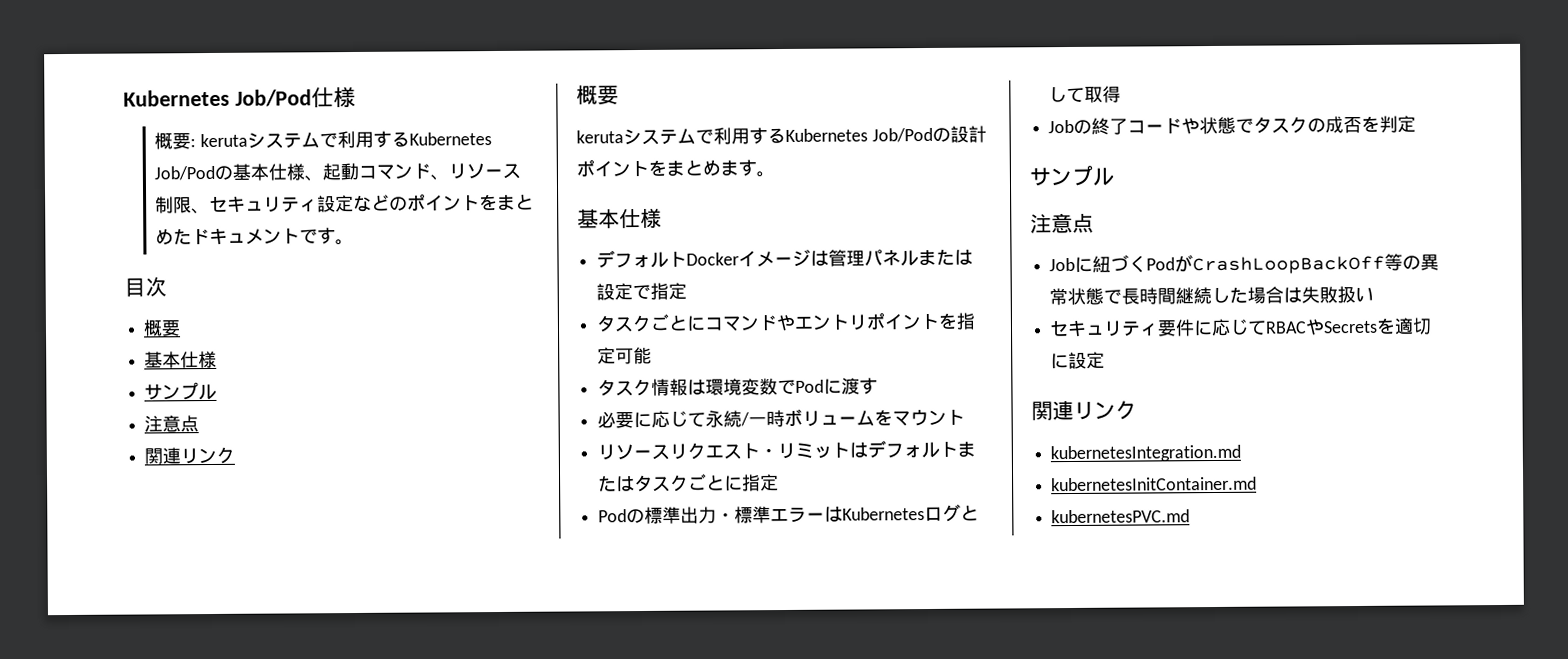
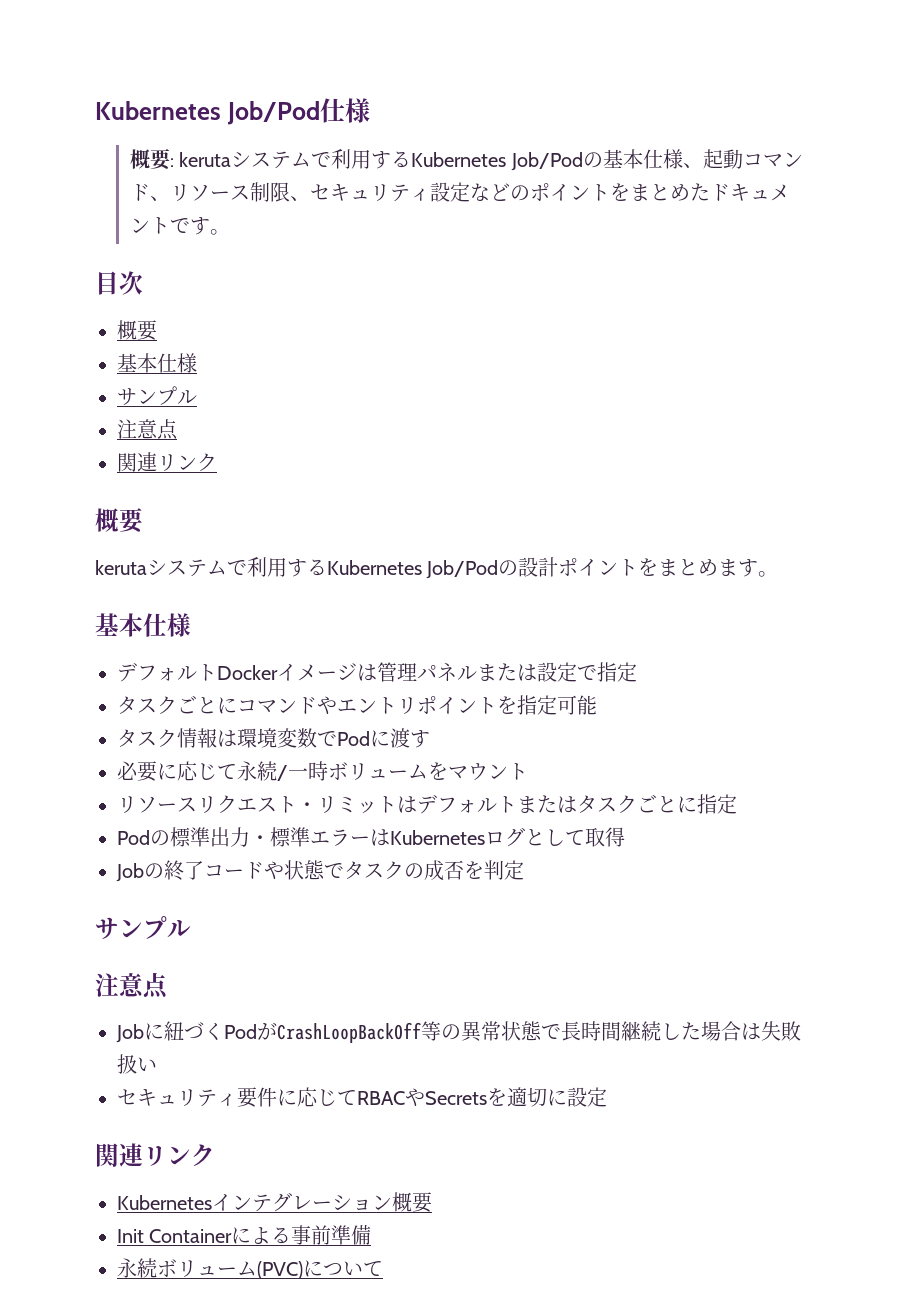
- kubernetesIntegration.md
- kubernetesInitContainer.md
- kubernetesPVC.md
+ Kubernetesインテグレーション概要
+ Init Containerによる事前準備
+ 永続ボリューム(PVC)について

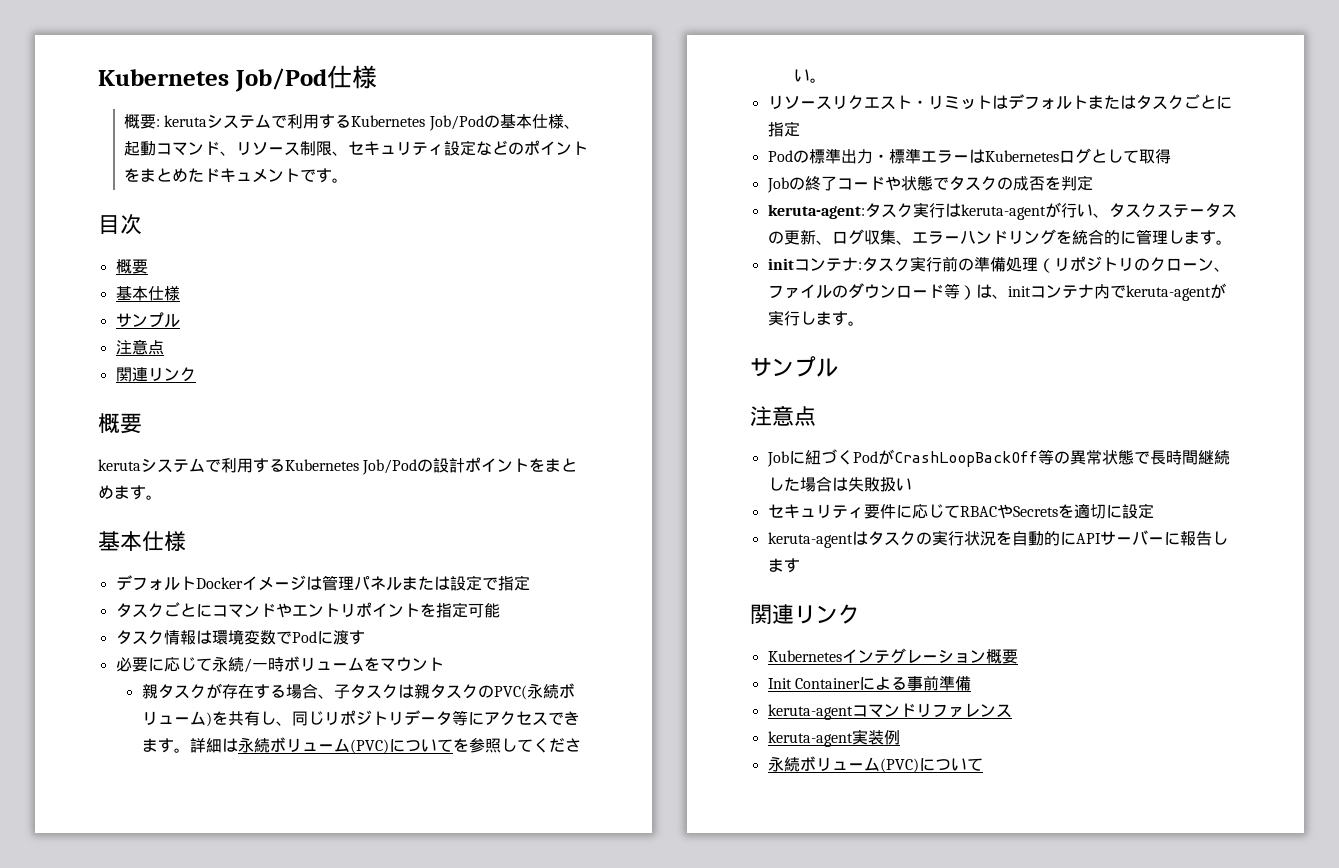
+ 親タスクが存在する場合、子タスクは親タスクのPVC(永続ボリューム)を共有し、同じリポジトリデータ等にアクセスできます。詳細は永続ボリューム(PVC)についてを参照してください。
+ keruta-agent:タスク実行はkeruta-agentが行い、タスクステータスの更新、ログ収集、エラーハンドリングを統合的に管理します。
+ initコンテナ:タスク実行前の準備処理（リポジトリのクローン、ファイルのダウンロード等）は、initコンテナ内でkeruta-agentが実行します。
+ keruta-agentはタスクの実行状況を自動的にAPIサーバーに報告します
+ keruta-agentコマンドリファレンス
+ keruta-agent実装例

